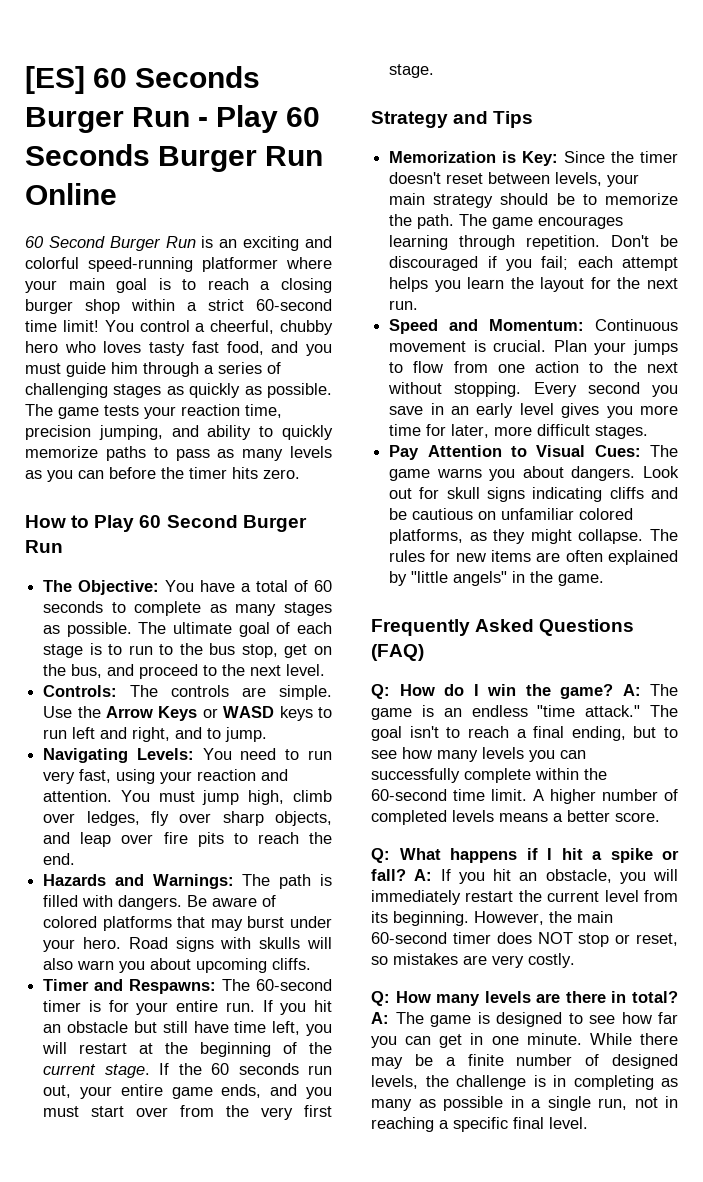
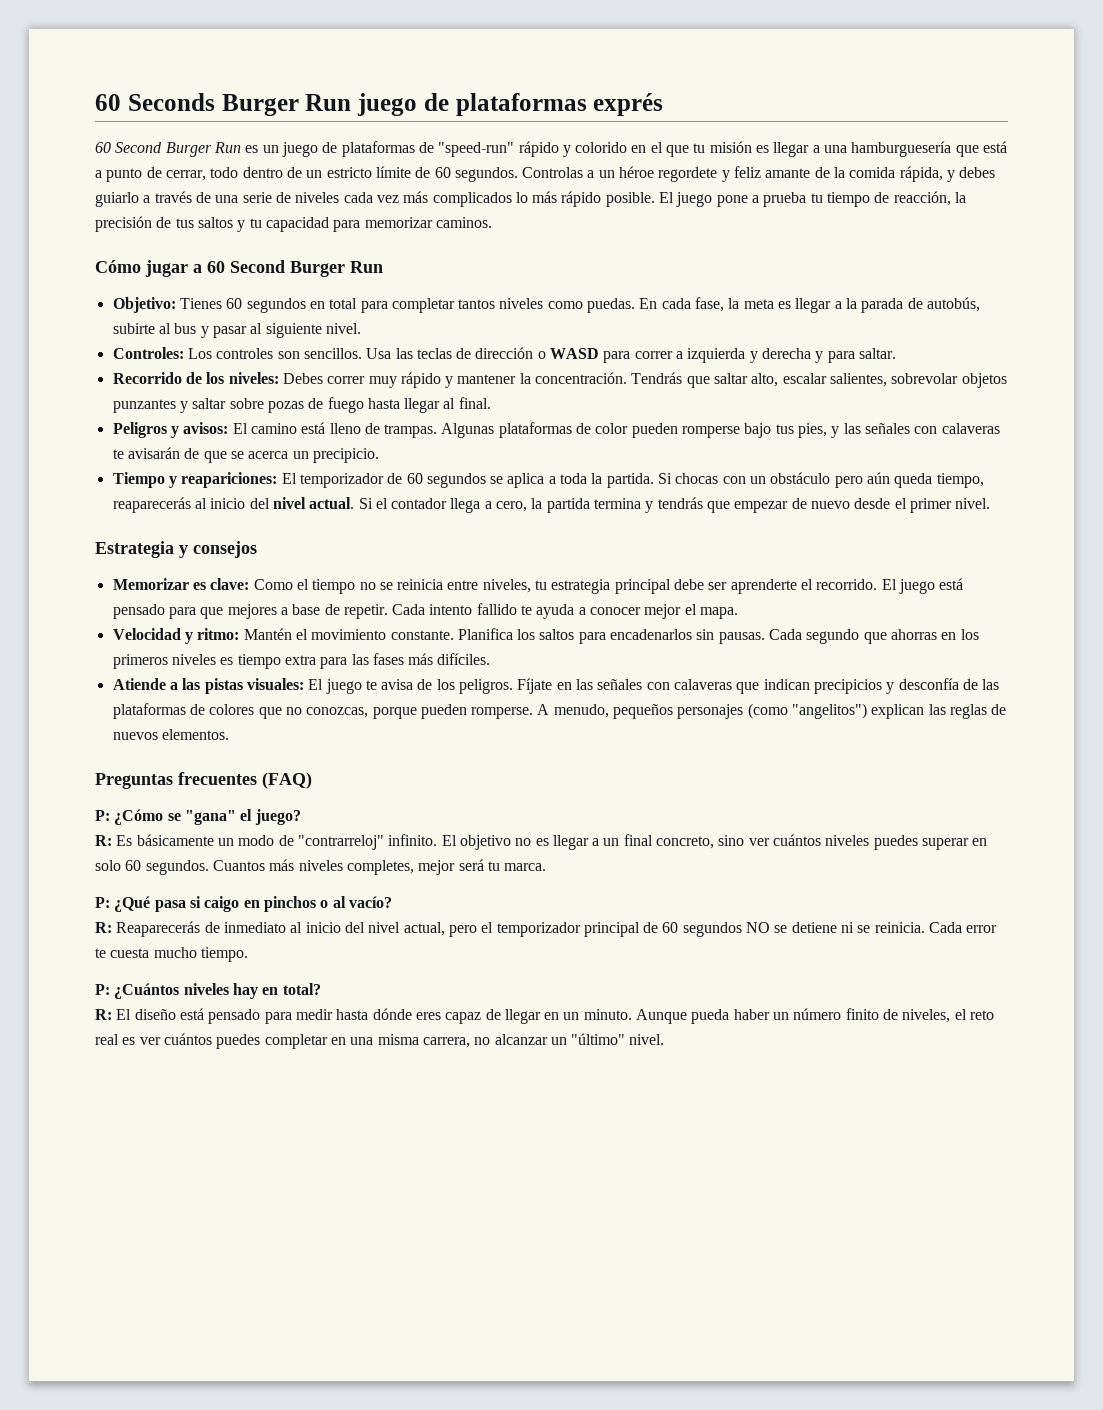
- [ES] 60 Seconds Burger Run - Play 60 Seconds Burger Run Online
- 60 Second Burger Run is an exciting and colorful speed-running platformer where your main goal is to reach a closing burger shop within a strict 60-second time limit! You control a cheerful, chubby hero who loves tasty fast food, and you must guide him through a series of challenging stages as quickly as possible. The game tests your reaction time, precision jumping, and ability to quickly memorize paths to pass as many levels as you can before the timer hits zero.
- How to Play 60 Second Burger Run
- The Objective: You have a total of 60 seconds to complete as many stages as possible. The ultimate goal of each stage is to run to the bus stop, get on the bus, and proceed to the next level.
- Controls: The controls are simple. Use the Arrow Keys or WASD keys to run left and right, and to jump.
- Navigating Levels: You need to run very fast, using your reaction and attention. You must jump high, climb over ledges, fly over sharp objects, and leap over fire pits to reach the end.
- Hazards and Warnings: The path is filled with dangers. Be aware of colored platforms that may burst under your hero. Road signs with skulls will also warn you about upcoming cliffs.
- Timer and Respawns: The 60-second timer is for your entire run. If you hit an obstacle but still have time left, you will restart at the beginning of the current stage. If the 60 seconds run out, your entire game ends, and you must start over from the very first stage.
- Strategy and Tips
- Memorization is Key: Since the timer doesn't reset between levels, your main strategy should be to memorize the path. The game encourages learning through repetition. Don't be discouraged if you fail; each attempt helps you learn the layout for the next run.
- Speed and Momentum: Continuous movement is crucial. Plan your jumps to flow from one action to the next without stopping. Every second you save in an early level gives you more time for later, more difficult stages.
- Pay Attention to Visual Cues: The game warns you about dangers. Look out for skull signs indicating cliffs and be cautious on unfamiliar colored platforms, as they might collapse. The rules for new items are often explained by "little angels" in the game.
- Frequently Asked Questions (FAQ)
- Q: How do I win the game? A: The game is an endless "time attack." The goal isn't to reach a final ending, but to see how many levels you can successfully complete within the 60-second time limit. A higher number of completed levels means a better score.
- Q: What happens if I hit a spike or fall? A: If you hit an obstacle, you will immediately restart the current level from its beginning. However, the main 60-second timer does NOT stop or reset, so mistakes are very costly.
- Q: How many levels are there in total? A: The game is designed to see how far you can get in one minute. While there may be a finite number of designed levels, the challenge is in completing as many as possible in a single run, not in reaching a specific final level.
+ 60 Seconds Burger Run juego de plataformas exprés
+ 60 Second Burger Run es un juego de plataformas de "speed‑run" rápido y colorido en el que tu misión es llegar a una hamburguesería que está a punto de cerrar, todo dentro de un estricto límite de 60 segundos. Controlas a un héroe regordete y feliz amante de la comida rápida, y debes guiarlo a través de una serie de niveles cada vez más complicados lo más rápido posible. El juego pone a prueba tu tiempo de reacción, la precisión de tus saltos y tu capacidad para memorizar caminos.
+ Cómo jugar a 60 Second Burger Run
+ Objetivo: Tienes 60 segundos en total para completar tantos niveles como puedas. En cada fase, la meta es llegar a la parada de autobús, subirte al bus y pasar al siguiente nivel.
+ Controles: Los controles son sencillos. Usa las teclas de dirección o WASD para correr a izquierda y derecha y para saltar.
+ Recorrido de los niveles: Debes correr muy rápido y mantener la concentración. Tendrás que saltar alto, escalar salientes, sobrevolar objetos punzantes y saltar sobre pozas de fuego hasta llegar al final.
+ Peligros y avisos: El camino está lleno de trampas. Algunas plataformas de color pueden romperse bajo tus pies, y las señales con calaveras te avisarán de que se acerca un precipicio.
+ Tiempo y reapariciones: El temporizador de 60 segundos se aplica a toda la partida. Si chocas con un obstáculo pero aún queda tiempo, reaparecerás al inicio del nivel actual. Si el contador llega a cero, la partida termina y tendrás que empezar de nuevo desde el primer nivel.
+ Estrategia y consejos
+ Memorizar es clave: Como el tiempo no se reinicia entre niveles, tu estrategia principal debe ser aprenderte el recorrido. El juego está pensado para que mejores a base de repetir. Cada intento fallido te ayuda a conocer mejor el mapa.
+ Velocidad y ritmo: Mantén el movimiento constante. Planifica los saltos para encadenarlos sin pausas. Cada segundo que ahorras en los primeros niveles es tiempo extra para las fases más difíciles.
+ Atiende a las pistas visuales: El juego te avisa de los peligros. Fíjate en las señales con calaveras que indican precipicios y desconfía de las plataformas de colores que no conozcas, porque pueden romperse. A menudo, pequeños personajes (como "angelitos") explican las reglas de nuevos elementos.
+ Preguntas frecuentes (FAQ)
+ P: ¿Cómo se "gana" el juego?
+ R: Es básicamente un modo de "contrarreloj" infinito. El objetivo no es llegar a un final concreto, sino ver cuántos niveles puedes superar en solo 60 segundos. Cuantos más niveles completes, mejor será tu marca.
+ P: ¿Qué pasa si caigo en pinchos o al vacío?
+ R: Reaparecerás de inmediato al inicio del nivel actual, pero el temporizador principal de 60 segundos NO se detiene ni se reinicia. Cada error te cuesta mucho tiempo.
+ P: ¿Cuántos niveles hay en total?
+ R: El diseño está pensado para medir hasta dónde eres capaz de llegar en un minuto. Aunque pueda haber un número finito de niveles, el reto real es ver cuántos puedes completar en una misma carrera, no alcanzar un "último" nivel.

